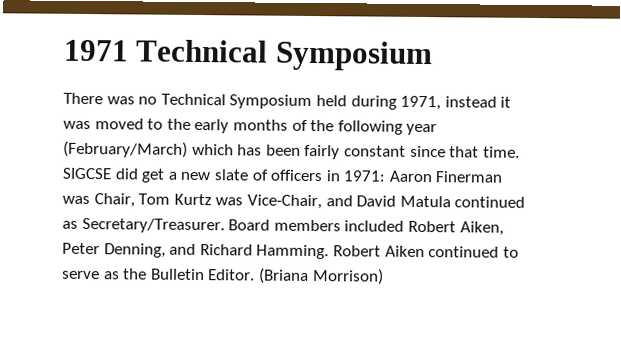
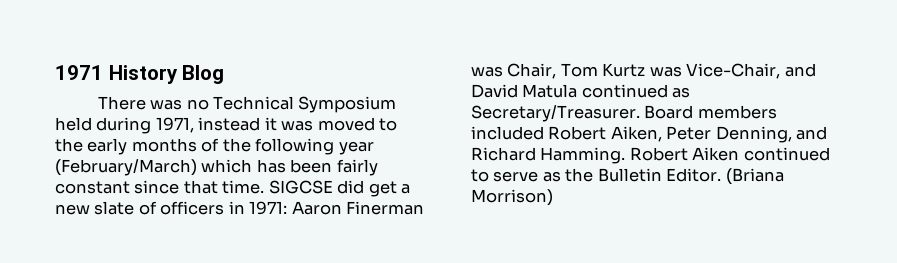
- 1971 Technical Symposium
+ 1971 History Blog

